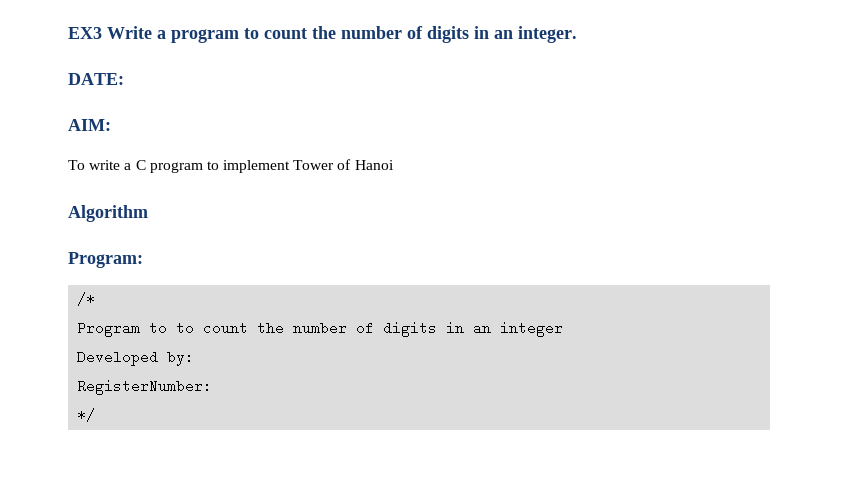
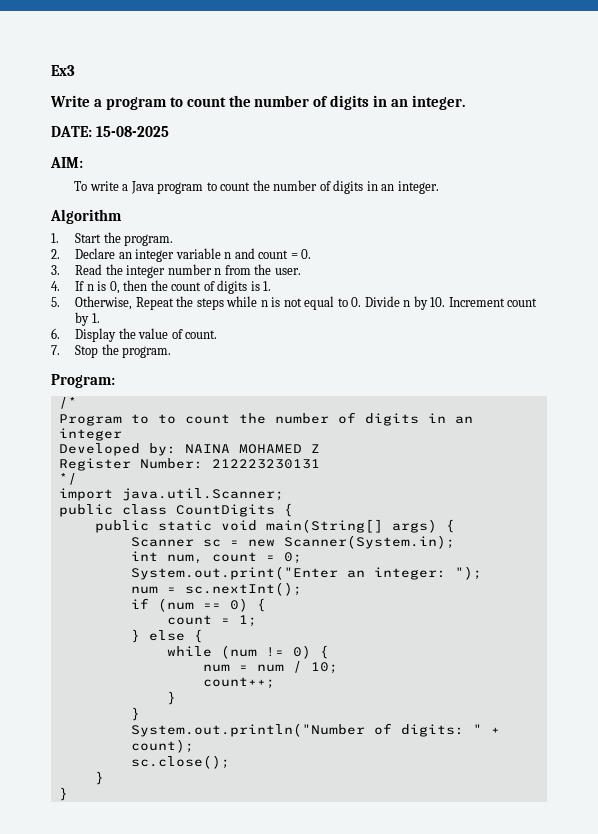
- EX3 Write a program to count the number of digits in an integer.
+ Ex3
+ Write a program to count the number of digits in an integer.
- DATE:
+ DATE: 15-08-2025
- To write a C program to implement Tower of Hanoi
+ To write a Java program to count the number of digits in an integer.
  Algorithm
+ 1. Start the program.
+ 2. Declare an integer variable n and count = 0.
+ 3. Read the integer number n from the user.
+ 4. If n is 0, then the count of digits is 1.
+ 5. Otherwise, Repeat the steps while n is not equal to 0. Divide n by 10. Increment count by 1.
+ 6. Display the value of count.
+ 7. Stop the program.
- Developed by:
- RegisterNumber:
+ Developed by: NAINA MOHAMED Z
+ Register Number: 212223230131
  */
+ import java.util.Scanner;
+ public class CountDigits {
+ public static void main(String[] args) {
+ Scanner sc = new Scanner(System.in);
+ int num, count = 0;
+ System.out.print("Enter an integer: ");
+ num = sc.nextInt();
+ if (num == 0) {
+ count = 1;
+ } else {
+ while (num != 0) {
+ num = num / 10;
+ count++;
+ }
+ }
+ System.out.println("Number of digits: " + count);
+ sc.close();
+ }
+ }

